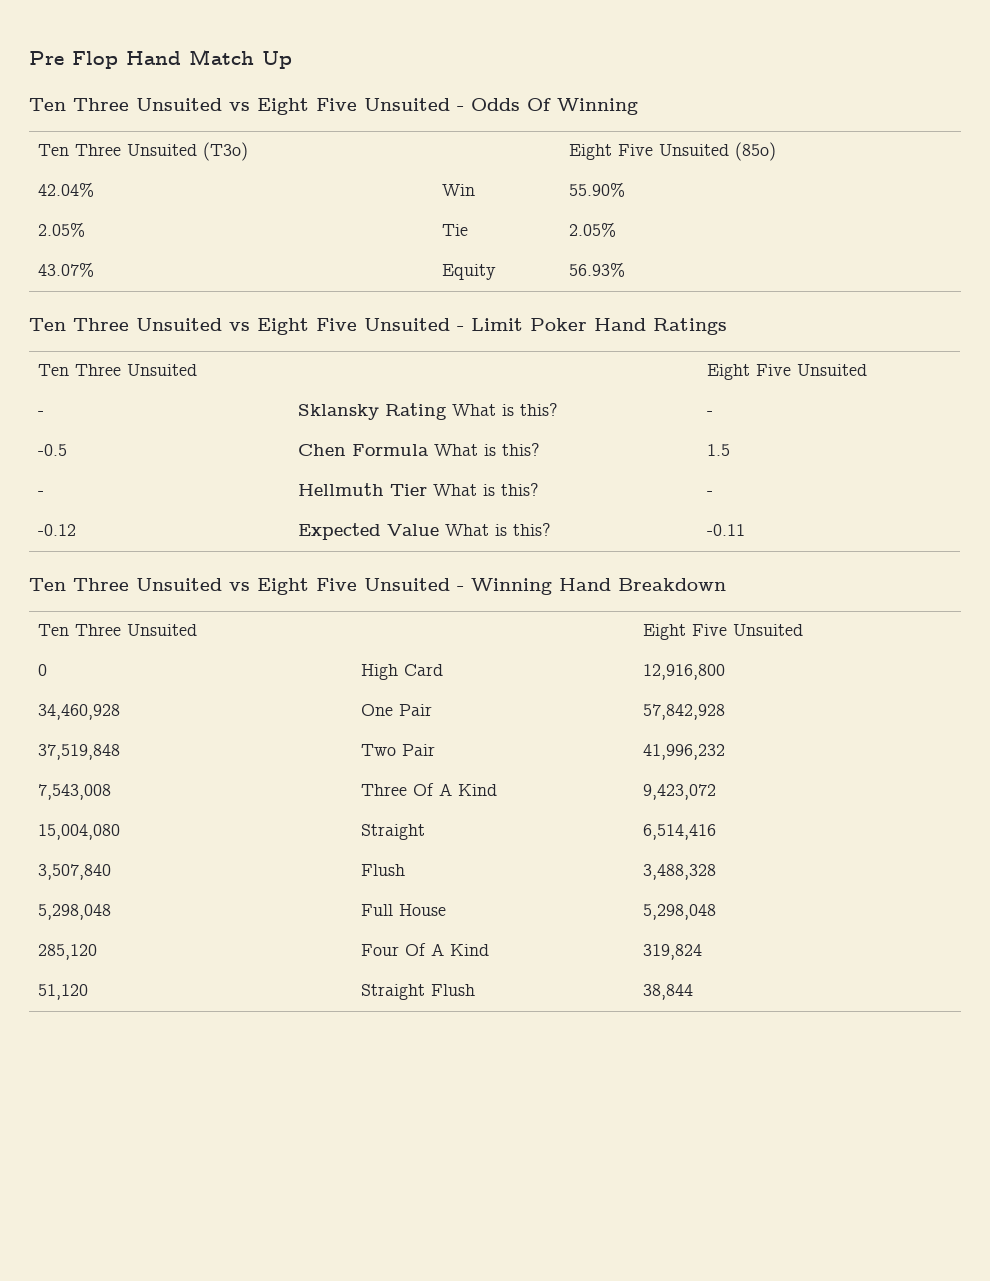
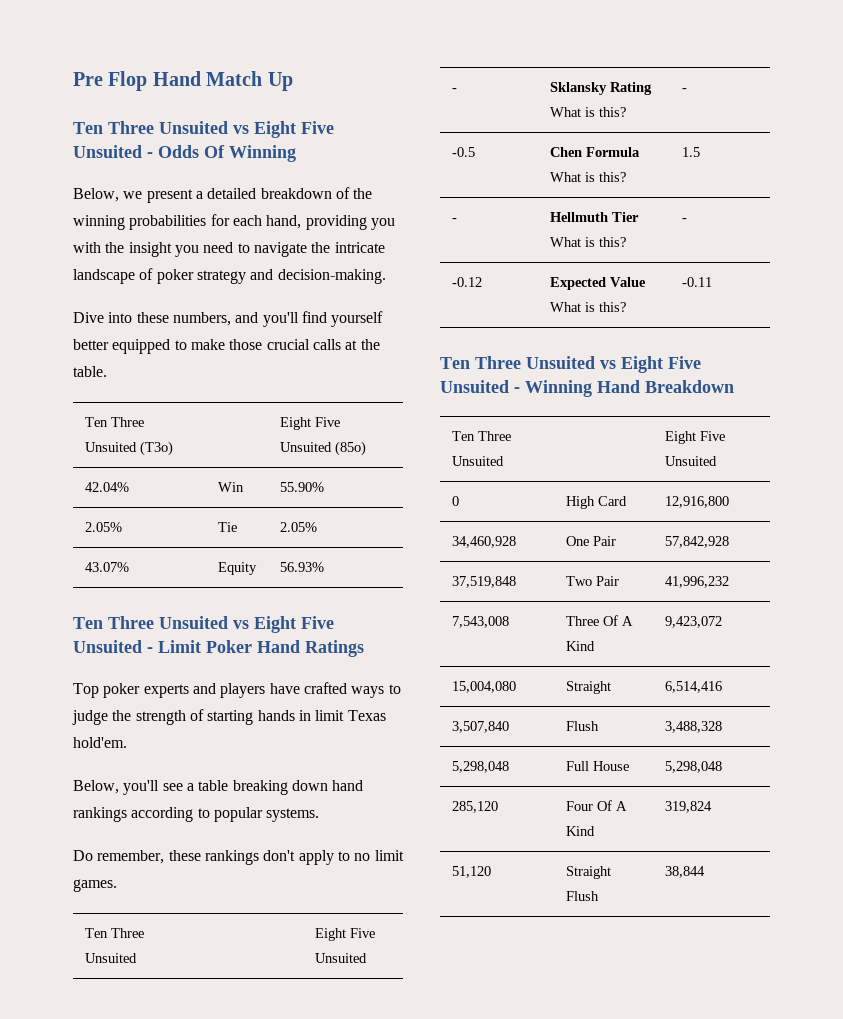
+ Below, we present a detailed breakdown of the winning probabilities for each hand, providing you with the insight you need to navigate the intricate landscape of poker strategy and decision-making.
+ Dive into these numbers, and you'll find yourself better equipped to make those crucial calls at the table.
+ Top poker experts and players have crafted ways to judge the strength of starting hands in limit Texas hold'em.
+ Below, you'll see a table breaking down hand rankings according to popular systems.
+ Do remember, these rankings don't apply to no limit games.

